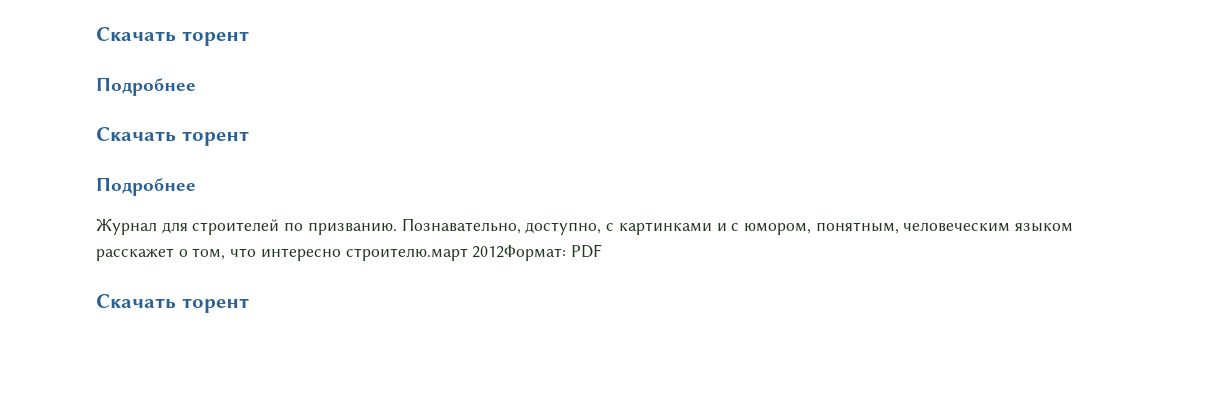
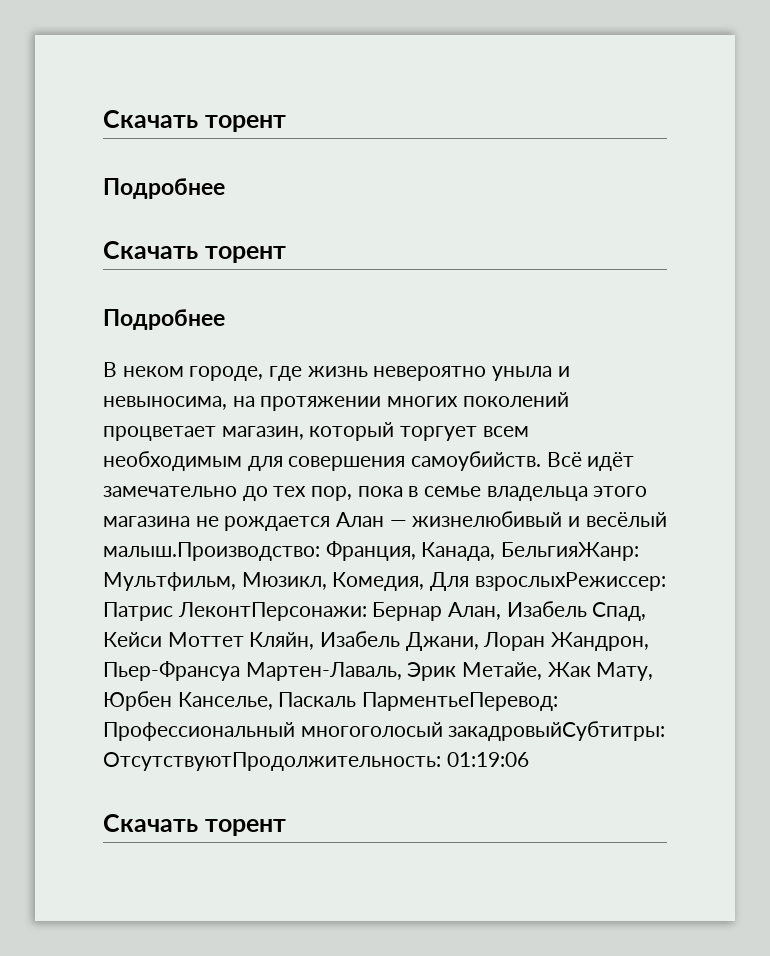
- Журнал для строителей по призванию. Познавательно, доступно, с картинками и с юмором, понятным, человеческим языком расскажет о том, что интересно строителю.март 2012Формат: PDF
+ В неком городе, где жизнь невероятно уныла и невыносима, на протяжении многих поколений процветает магазин, который торгует всем необходимым для совершения самоубийств. Всё идёт замечательно до тех пор, пока в семье владельца этого магазина не рождается Алан — жизнелюбивый и весёлый малыш.Производство: Франция, Канада, БельгияЖанр: Мультфильм, Мюзикл, Комедия, Для взрослыхРежиссер: Патрис ЛеконтПерсонажи: Бернар Алан, Изабель Спад, Кейси Моттет Кляйн, Изабель Джани, Лоран Жандрон, Пьер-Франсуа Мартен-Лаваль, Эрик Метайе, Жак Мату, Юрбен Канселье, Паскаль ПарментьеПеревод: Профессиональный многоголосый закадровыйСубтитры: ОтсутствуютПродолжительность: 01:19:06

